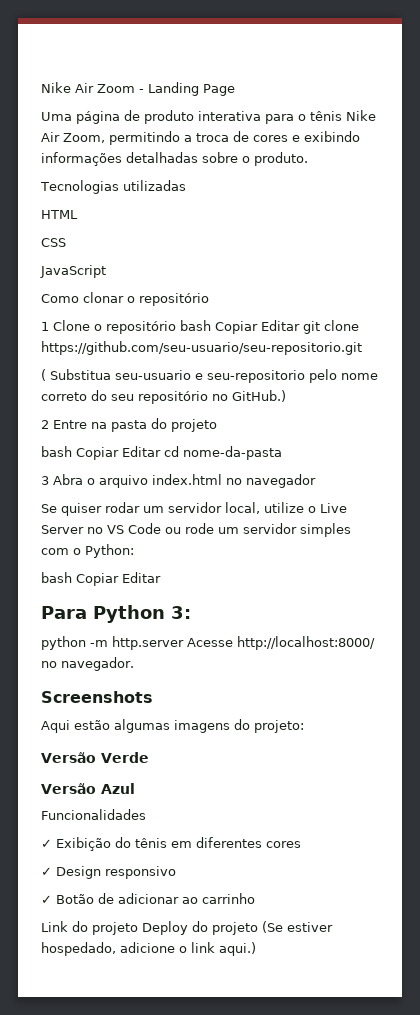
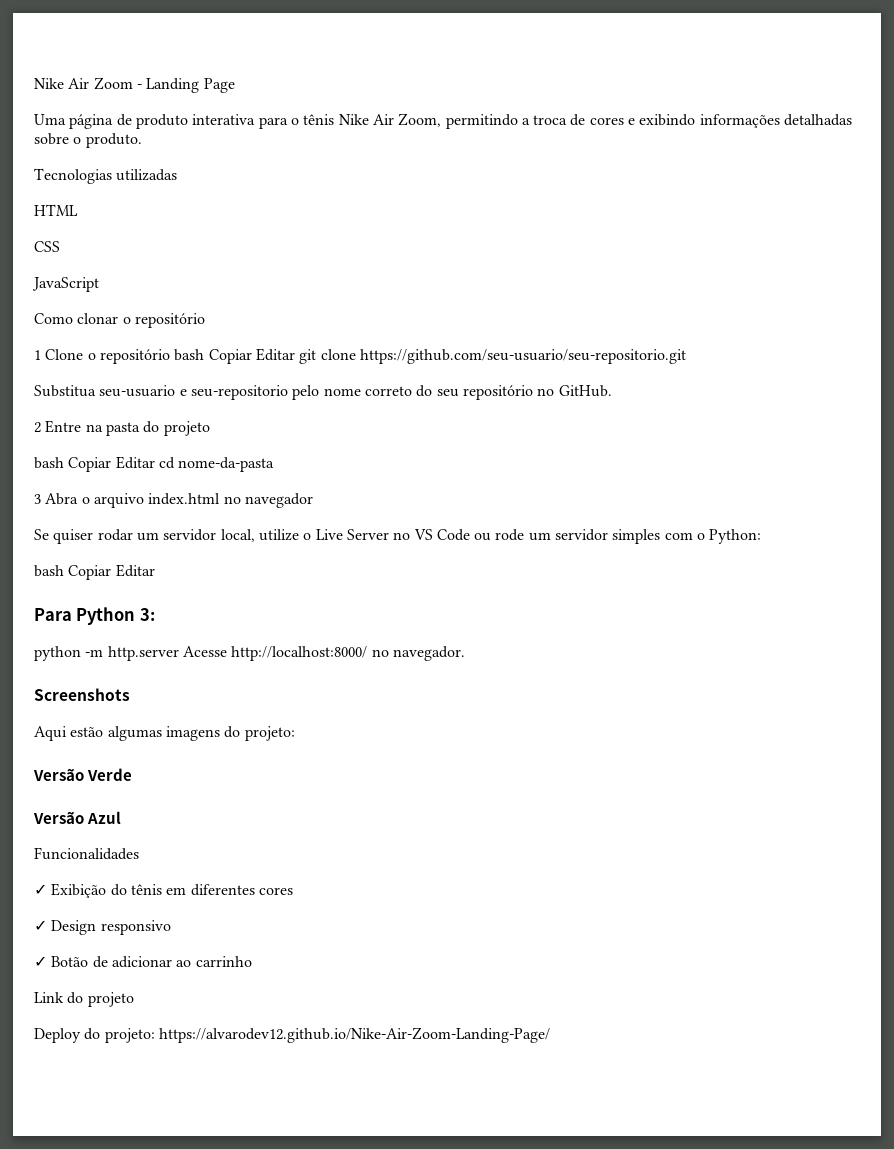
- ( Substitua seu-usuario e seu-repositorio pelo nome correto do seu repositório no GitHub.)
+ Substitua seu-usuario e seu-repositorio pelo nome correto do seu repositório no GitHub.
- Link do projeto Deploy do projeto (Se estiver hospedado, adicione o link aqui.)
+ Link do projeto
+ Deploy do projeto: https://alvarodev12.github.io/Nike-Air-Zoom-Landing-Page/

